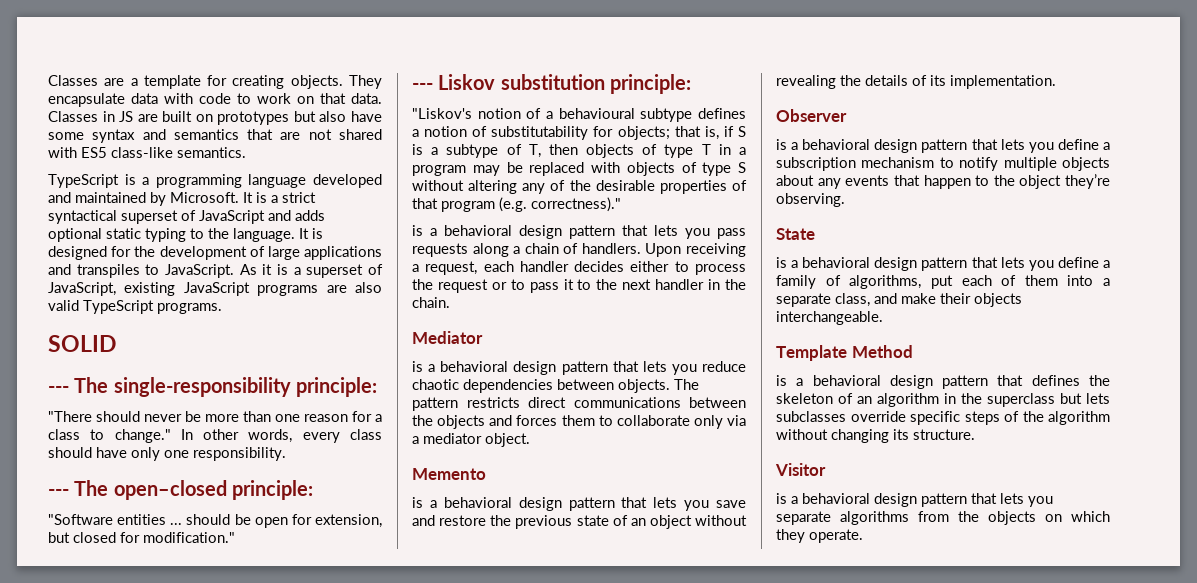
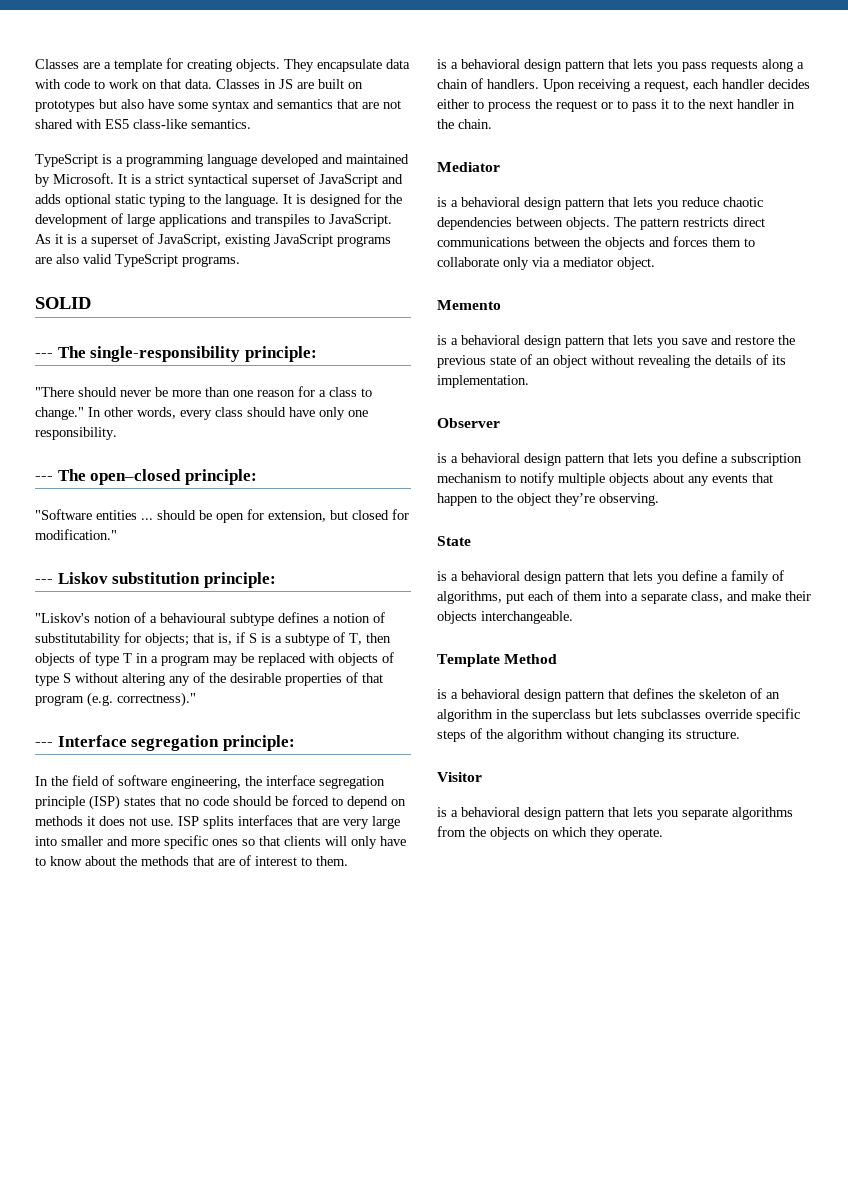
+ --- Interface segregation principle:
+ In the field of software engineering, the interface segregation principle (ISP) states that no code should be forced to depend on methods it does not use. ISP splits interfaces that are very large into smaller and more specific ones so that clients will only have to know about the methods that are of interest to them.

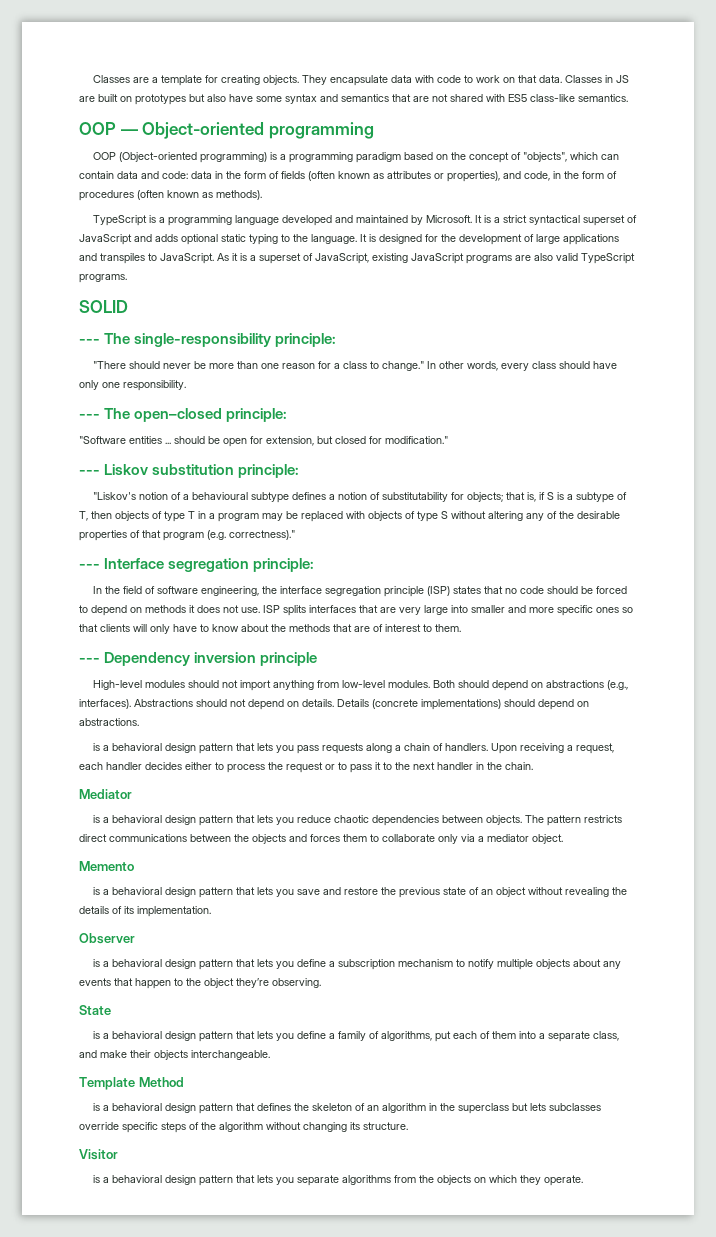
+ OOP — Object-oriented programming
+ OOP (Object-oriented programming) is a programming paradigm based on the concept of "objects", which can contain data and code: data in the form of fields (often known as attributes or properties), and code, in the form of procedures (often known as methods).
+ --- Dependency inversion principle
+ High-level modules should not import anything from low-level modules. Both should depend on abstractions (e.g., interfaces). Abstractions should not depend on details. Details (concrete implementations) should depend on abstractions.

